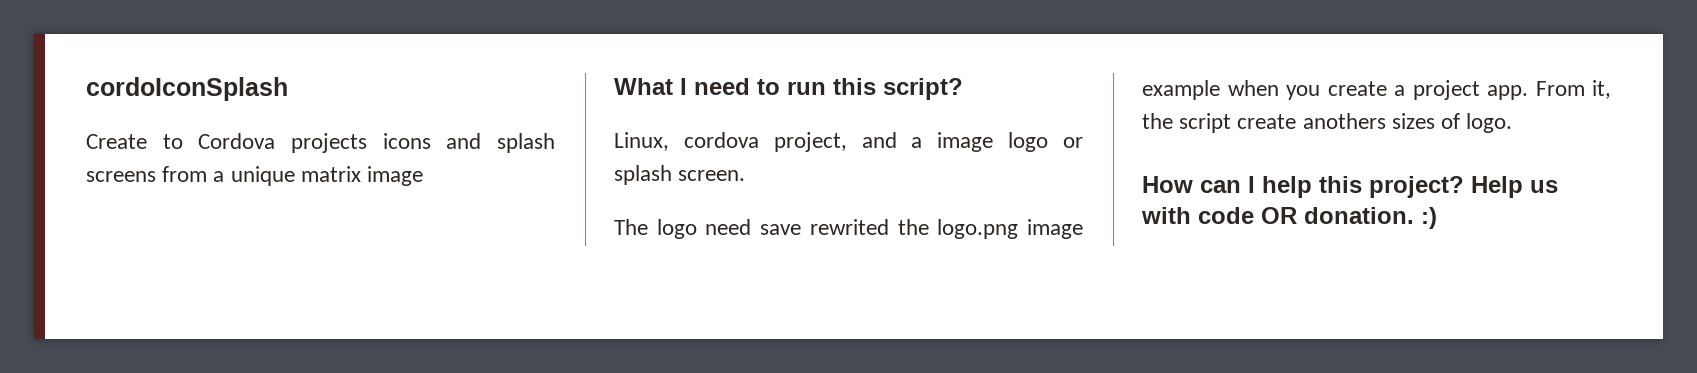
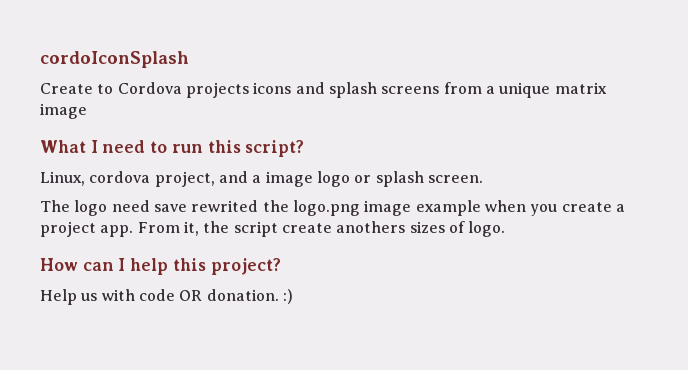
- How can I help this project? Help us with code OR donation. :)
+ How can I help this project?
+ Help us with code OR donation. :)

